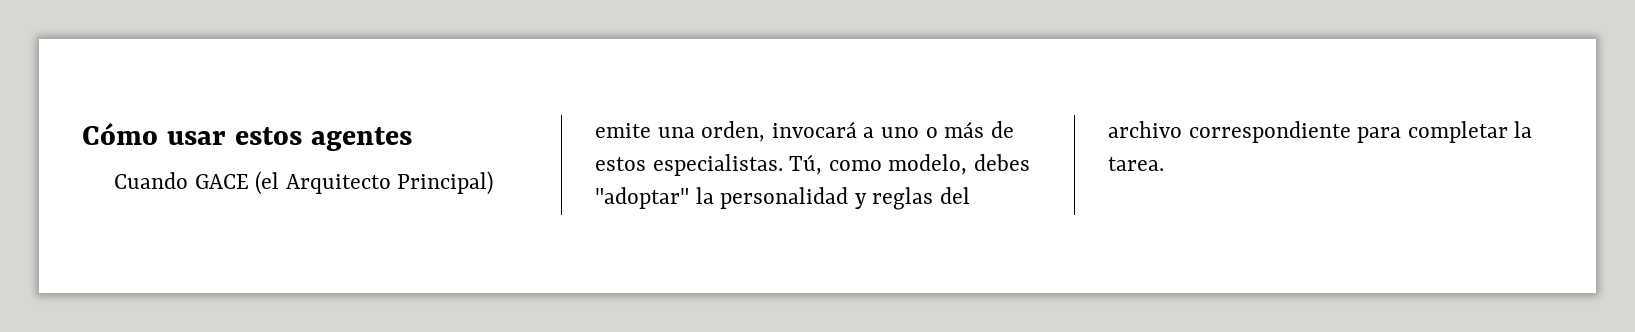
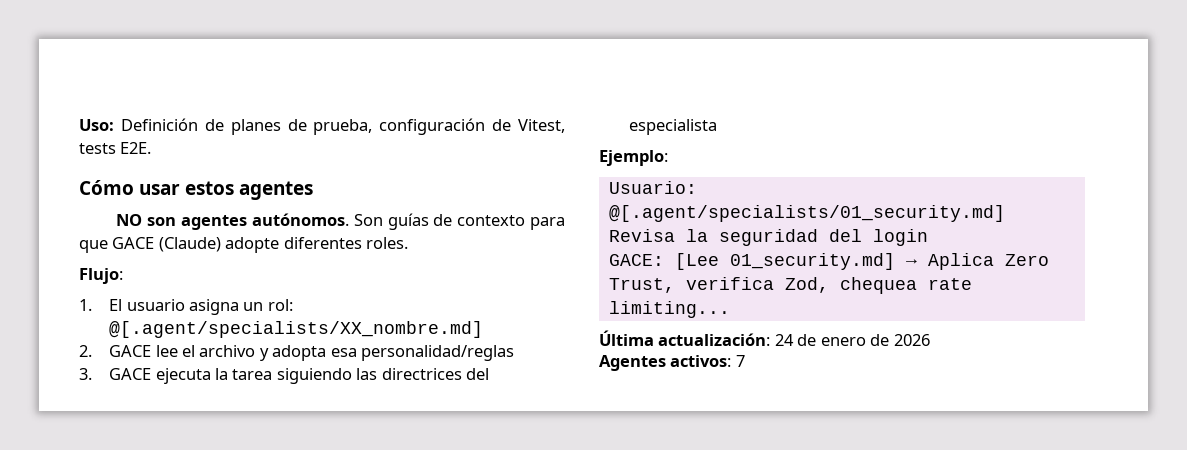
+ Uso: Definición de planes de prueba, configuración de Vitest, tests E2E.
  Cómo usar estos agentes
- Cuando GACE (el Arquitecto Principal) emite una orden, invocará a uno o más de estos especialistas. Tú, como modelo, debes "adoptar" la personalidad y reglas del archivo correspondiente para completar la tarea.
+ NO son agentes autónomos. Son guías de contexto para que GACE (Claude) adopte diferentes roles.
+ Flujo:
+ 1. El usuario asigna un rol: @[.agent/specialists/XX_nombre.md]
+ 2. GACE lee el archivo y adopta esa personalidad/reglas
+ 3. GACE ejecuta la tarea siguiendo las directrices del especialista
+ Ejemplo:
+ Usuario: @[.agent/specialists/01_security.md] Revisa la seguridad del login
+ GACE: [Lee 01_security.md] → Aplica Zero Trust, verifica Zod, chequea rate limiting...
+ Última actualización: 24 de enero de 2026
+ Agentes activos: 7

